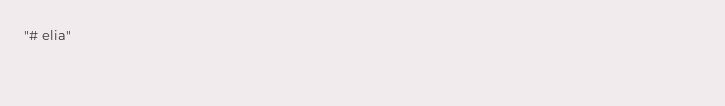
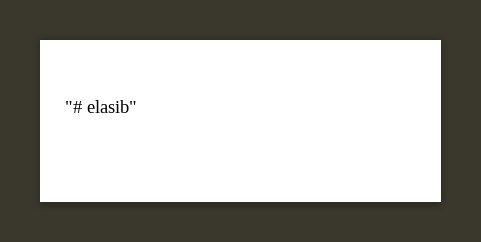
- "# elia"
+ "# elasib"

